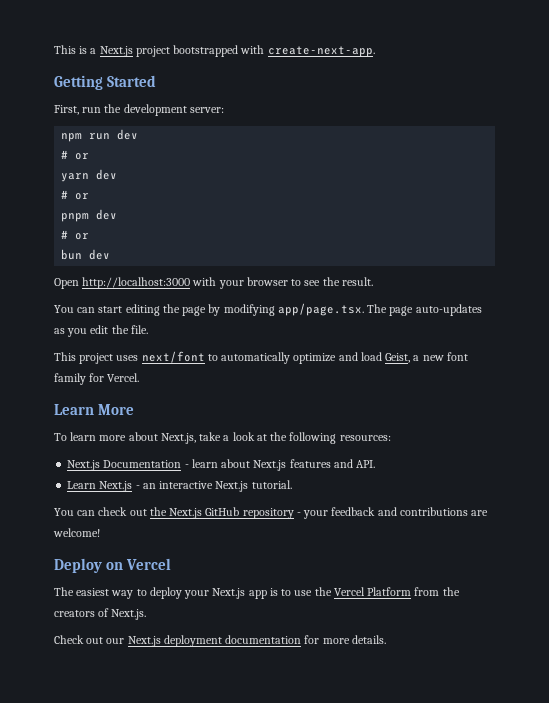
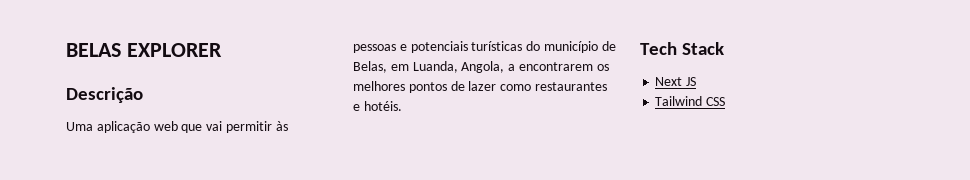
- This is a Next.js project bootstrapped with create-next-app.
- Getting Started
- First, run the development server:
- npm run dev
- # or
- yarn dev
- # or
- pnpm dev
- # or
- bun dev
- Open http://localhost:3000 with your browser to see the result.
- You can start editing the page by modifying app/page.tsx. The page auto-updates as you edit the file.
- This project uses next/font to automatically optimize and load Geist, a new font family for Vercel.
- Learn More
- To learn more about Next.js, take a look at the following resources:
- Next.js Documentation - learn about Next.js features and API.
- Learn Next.js - an interactive Next.js tutorial.
- You can check out the Next.js GitHub repository - your feedback and contributions are welcome!
- Deploy on Vercel
- The easiest way to deploy your Next.js app is to use the Vercel Platform from the creators of Next.js.
- Check out our Next.js deployment documentation for more details.
+ BELAS EXPLORER
+ Descrição
+ Uma aplicação web que vai permitir às pessoas e potenciais turísticas do município de Belas, em Luanda, Angola, a encontrarem os melhores pontos de lazer como restaurantes e hotéis.
+ Tech Stack
+ Next JS
+ Tailwind CSS

